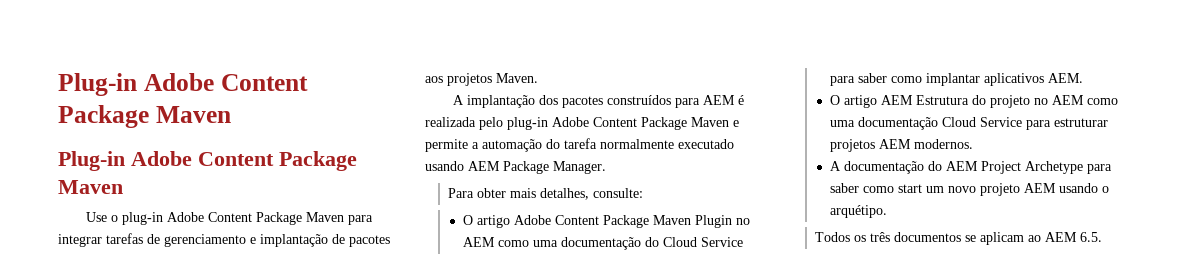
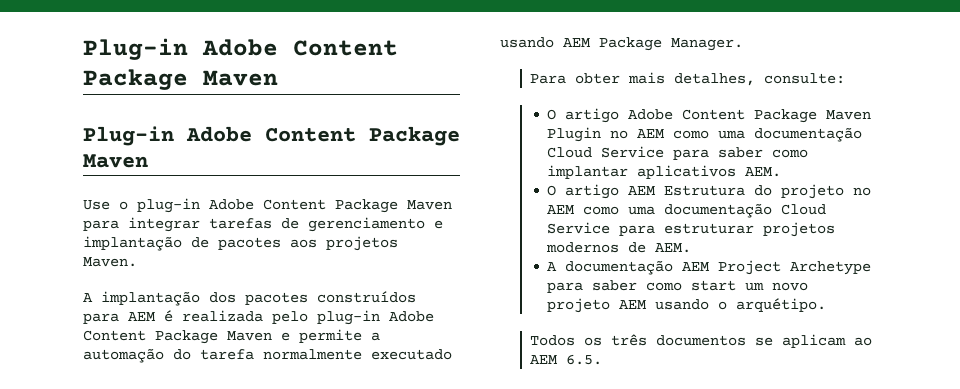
- O artigo Adobe Content Package Maven Plugin no AEM como uma documentação do Cloud Service para saber como implantar aplicativos AEM.
+ O artigo Adobe Content Package Maven Plugin no AEM como uma documentação Cloud Service para saber como implantar aplicativos AEM.
- O artigo AEM Estrutura do projeto no AEM como uma documentação Cloud Service para estruturar projetos AEM modernos.
+ O artigo AEM Estrutura do projeto no AEM como uma documentação Cloud Service para estruturar projetos modernos de AEM.
- A documentação do AEM Project Archetype para saber como start um novo projeto AEM usando o arquétipo.
+ A documentação AEM Project Archetype para saber como start um novo projeto AEM usando o arquétipo.

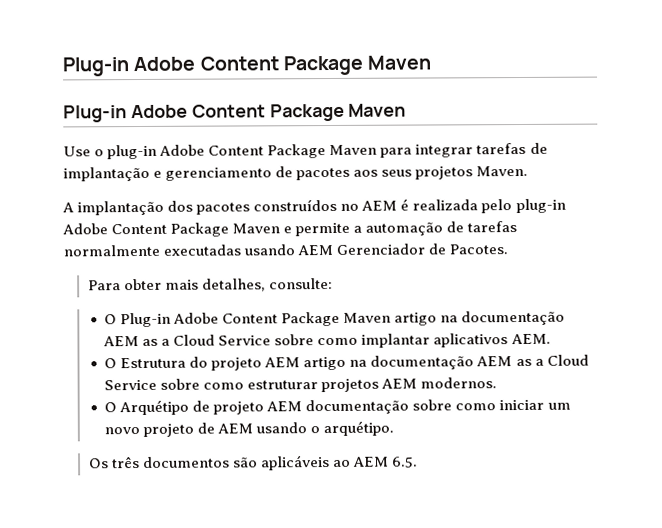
- Use o plug-in Adobe Content Package Maven para integrar tarefas de gerenciamento e implantação de pacotes aos projetos Maven.
+ Use o plug-in Adobe Content Package Maven para integrar tarefas de implantação e gerenciamento de pacotes aos seus projetos Maven.
- A implantação dos pacotes construídos para AEM é realizada pelo plug-in Adobe Content Package Maven e permite a automação do tarefa normalmente executado usando AEM Package Manager.
+ A implantação dos pacotes construídos no AEM é realizada pelo plug-in Adobe Content Package Maven e permite a automação de tarefas normalmente executadas usando AEM Gerenciador de Pacotes.
- O artigo Adobe Content Package Maven Plugin no AEM como uma documentação Cloud Service para saber como implantar aplicativos AEM.
+ O Plug-in Adobe Content Package Maven artigo na documentação AEM as a Cloud Service sobre como implantar aplicativos AEM.
- O artigo AEM Estrutura do projeto no AEM como uma documentação Cloud Service para estruturar projetos modernos de AEM.
- A documentação AEM Project Archetype para saber como start um novo projeto AEM usando o arquétipo.
+ O Estrutura do projeto AEM artigo na documentação AEM as a Cloud Service sobre como estruturar projetos AEM modernos.
+ O Arquétipo de projeto AEM documentação sobre como iniciar um novo projeto de AEM usando o arquétipo.
- Todos os três documentos se aplicam ao AEM 6.5.
+ Os três documentos são aplicáveis ao AEM 6.5.

